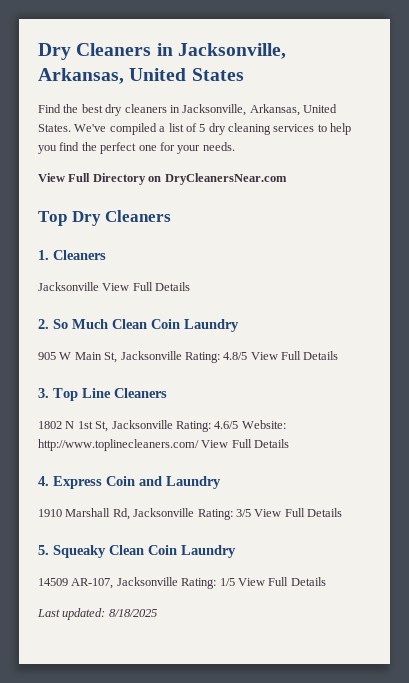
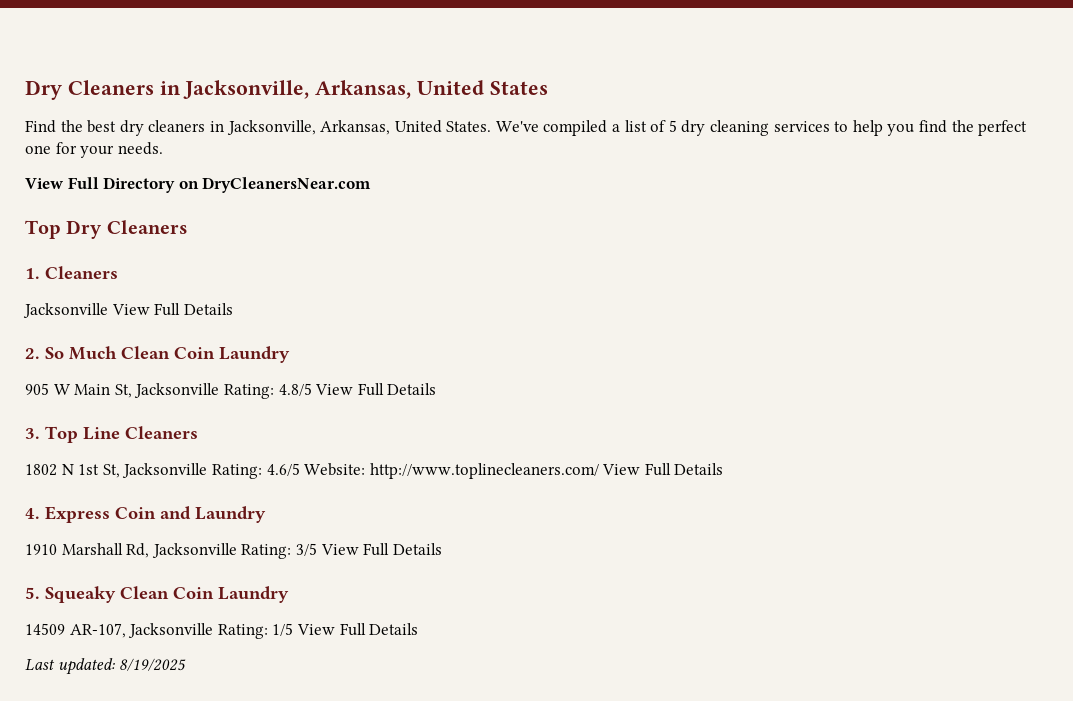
- Last updated: 8/18/2025
+ Last updated: 8/19/2025

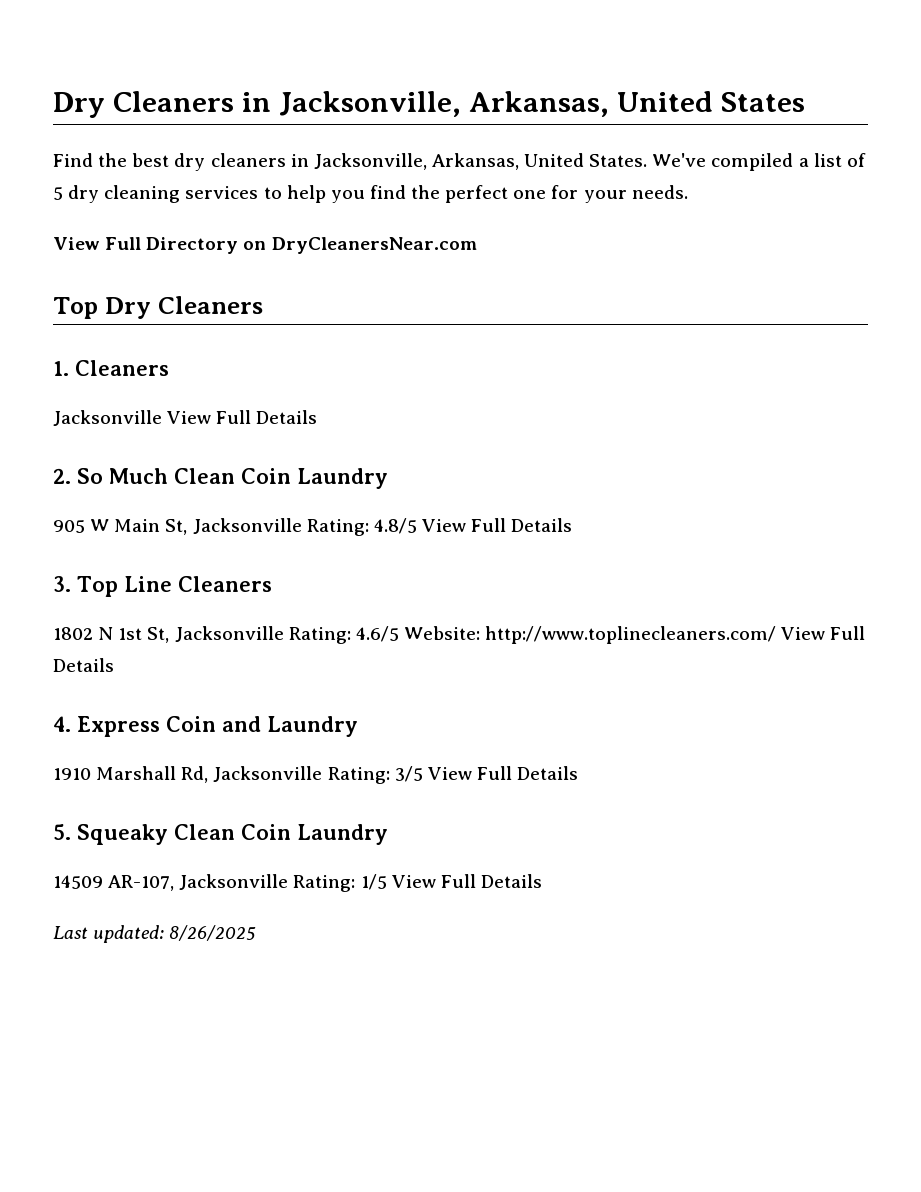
- Last updated: 8/19/2025
+ Last updated: 8/26/2025

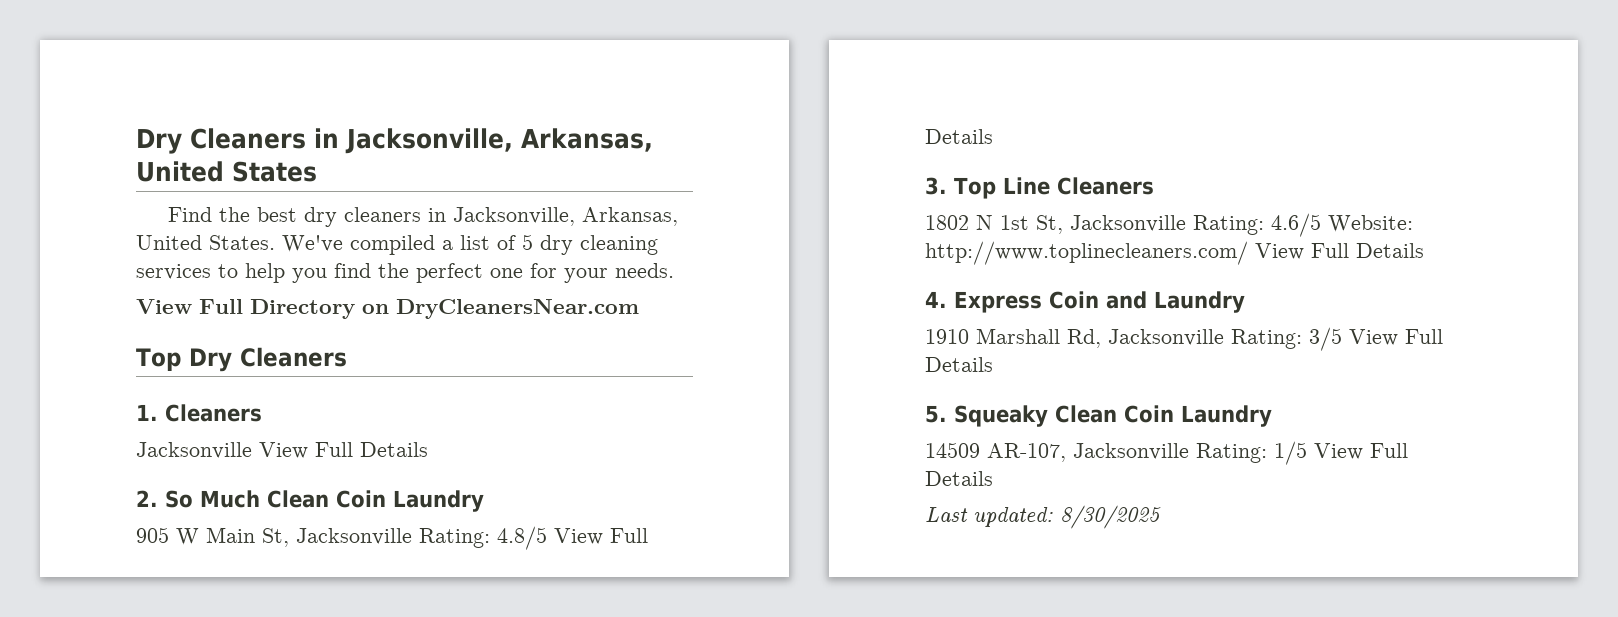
- Last updated: 8/26/2025
+ Last updated: 8/30/2025

